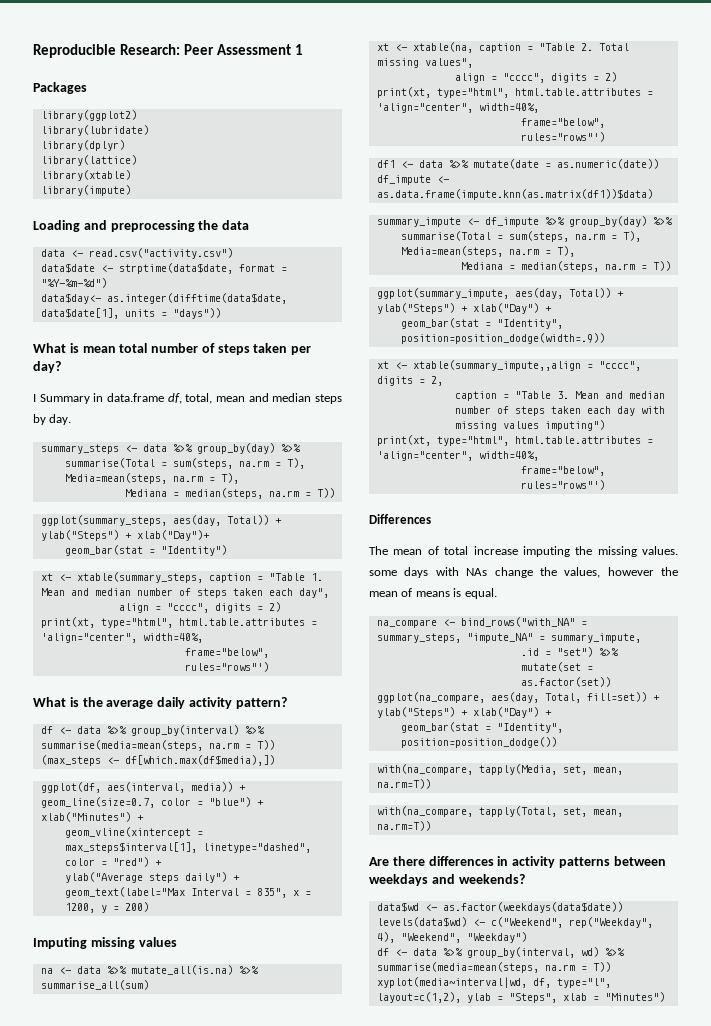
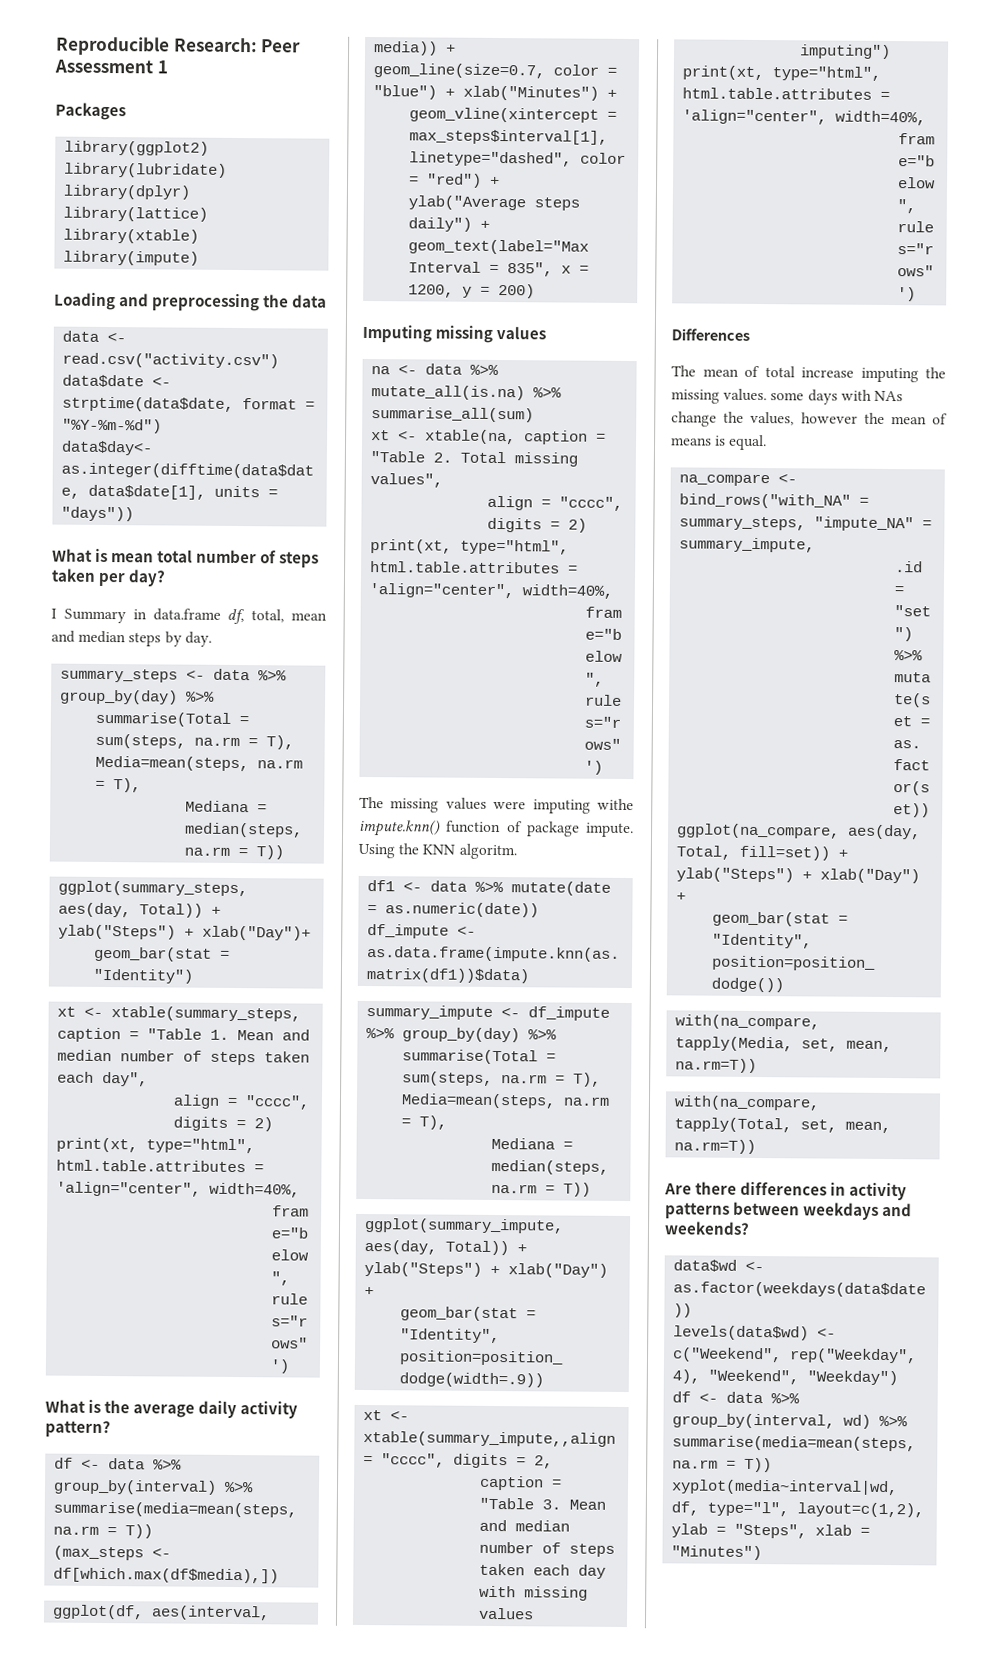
+ The missing values were imputing withe impute.knn() function of package impute. Using the KNN algoritm.

